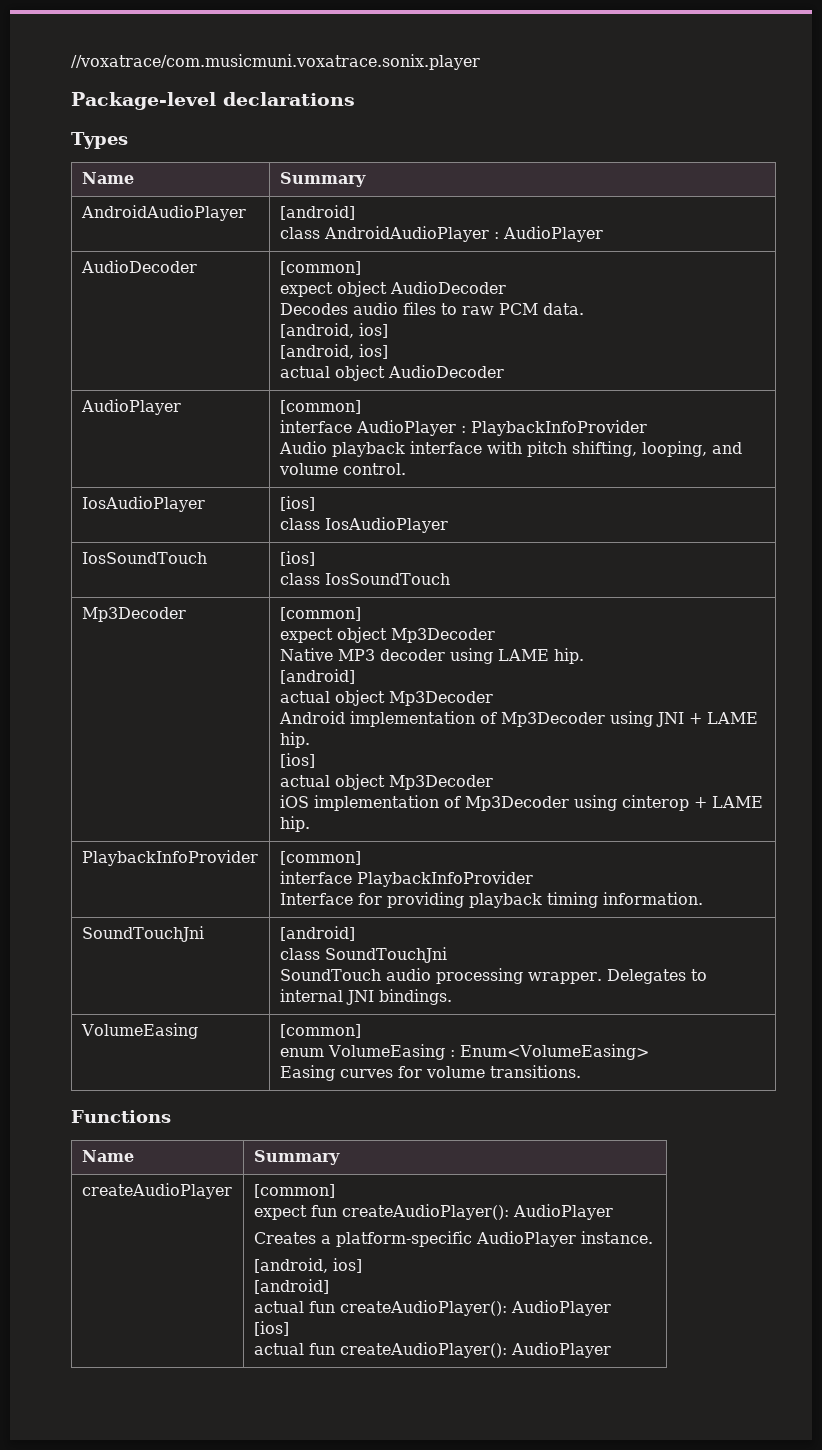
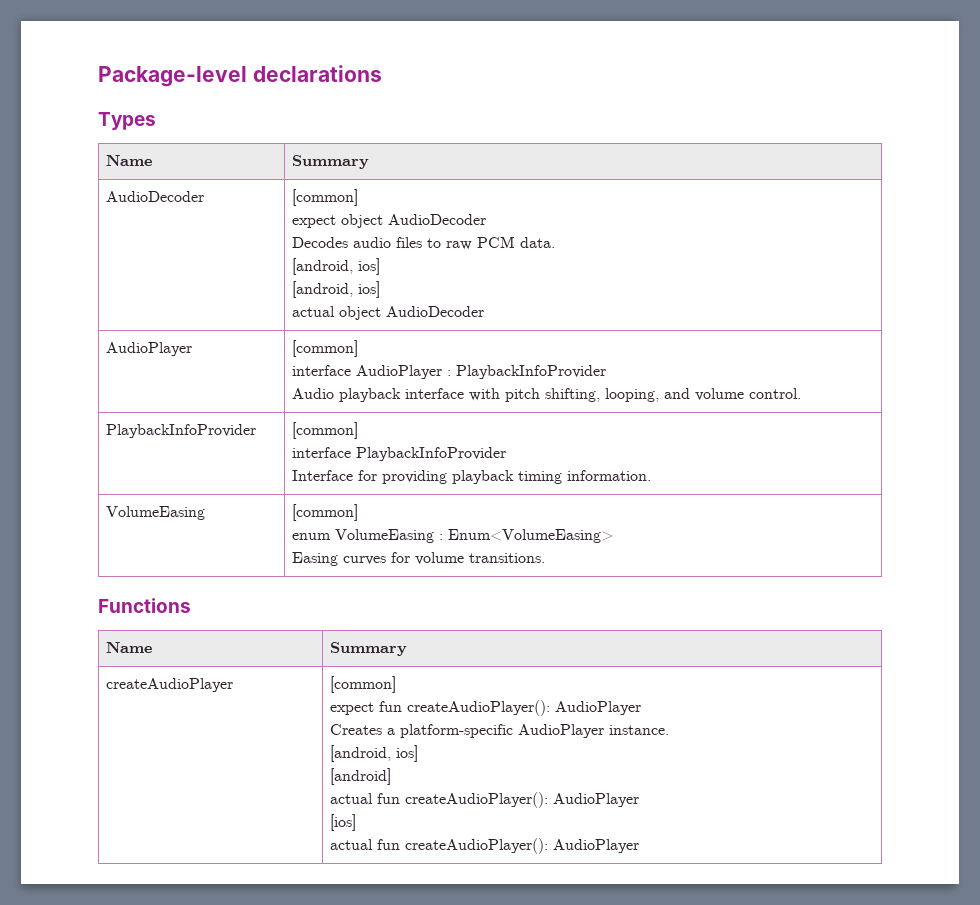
- //voxatrace/com.musicmuni.voxatrace.sonix.player
- AndroidAudioPlayer | [android]
- class AndroidAudioPlayer : AudioPlayer
- IosAudioPlayer | [ios]
- class IosAudioPlayer
- IosSoundTouch | [ios]
- class IosSoundTouch
- Mp3Decoder | [common]
- expect object Mp3Decoder
- Native MP3 decoder using LAME hip.
- [android]
- actual object Mp3Decoder
- Android implementation of Mp3Decoder using JNI + LAME hip.
- [ios]
- actual object Mp3Decoder
- iOS implementation of Mp3Decoder using cinterop + LAME hip.
- SoundTouchJni | [android]
- class SoundTouchJni
- SoundTouch audio processing wrapper. Delegates to internal JNI bindings.

